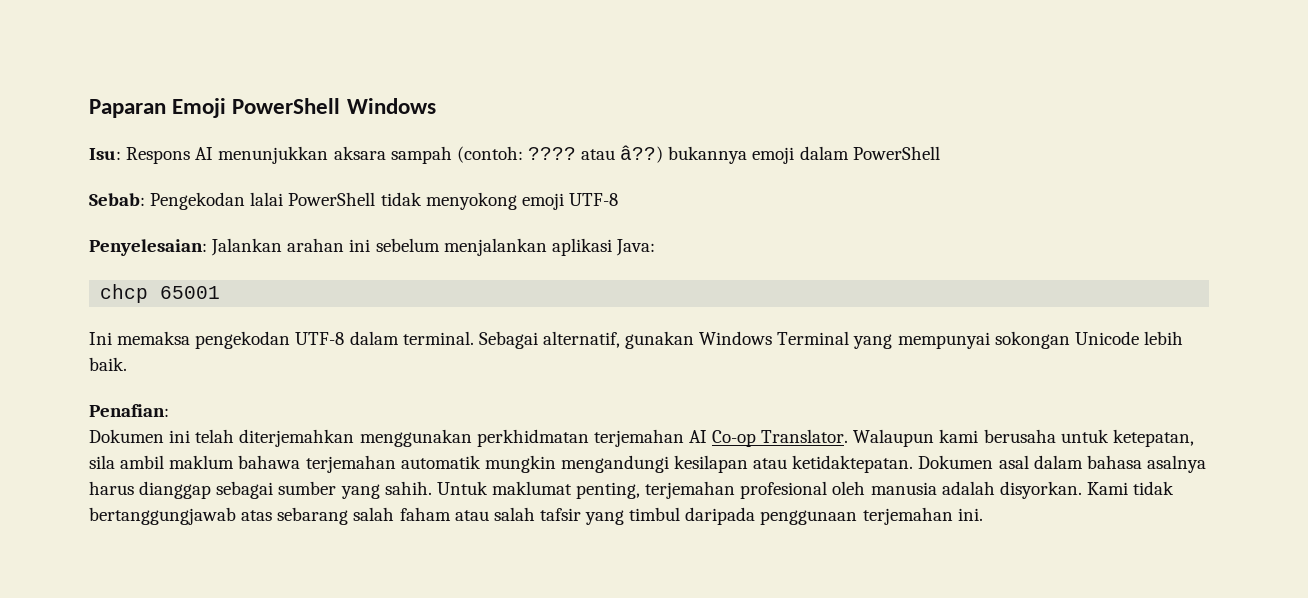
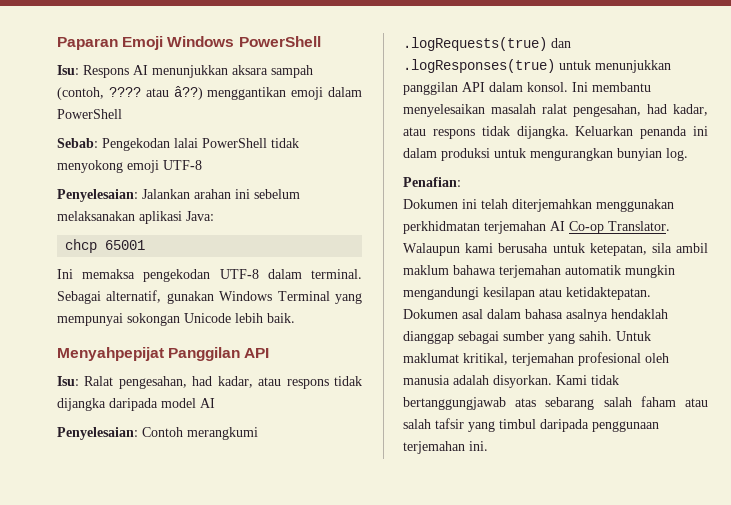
- Paparan Emoji PowerShell Windows
+ Paparan Emoji Windows PowerShell
- Isu: Respons AI menunjukkan aksara sampah (contoh: ???? atau â??) bukannya emoji dalam PowerShell
+ Isu: Respons AI menunjukkan aksara sampah (contoh, ???? atau â??) menggantikan emoji dalam PowerShell
- Penyelesaian: Jalankan arahan ini sebelum menjalankan aplikasi Java:
+ Penyelesaian: Jalankan arahan ini sebelum melaksanakan aplikasi Java:
+ Menyahpepijat Panggilan API
+ Isu: Ralat pengesahan, had kadar, atau respons tidak dijangka daripada model AI
+ Penyelesaian: Contoh merangkumi .logRequests(true) dan .logResponses(true) untuk menunjukkan panggilan API dalam konsol. Ini membantu menyelesaikan masalah ralat pengesahan, had kadar, atau respons tidak dijangka. Keluarkan penanda ini dalam produksi untuk mengurangkan bunyian log.
- Dokumen asal dalam bahasa asalnya harus dianggap sebagai sumber yang sahih.
+ Dokumen asal dalam bahasa asalnya hendaklah dianggap sebagai sumber yang sahih.
- Untuk maklumat penting, terjemahan profesional oleh manusia adalah disyorkan.
+ Untuk maklumat kritikal, terjemahan profesional oleh manusia adalah disyorkan.

